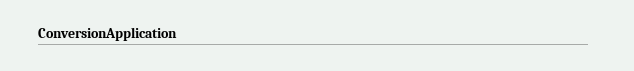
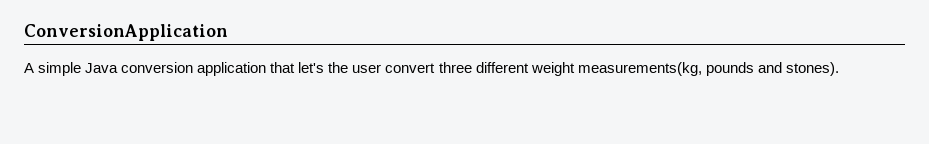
+ A simple Java conversion application that let's the user convert three different weight measurements(kg, pounds and stones).

